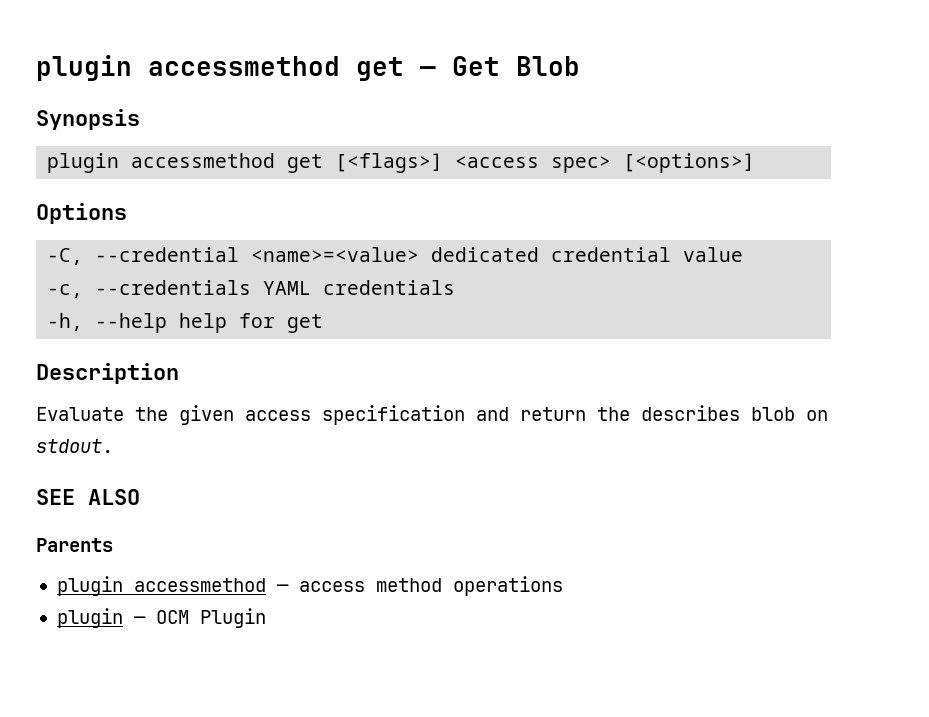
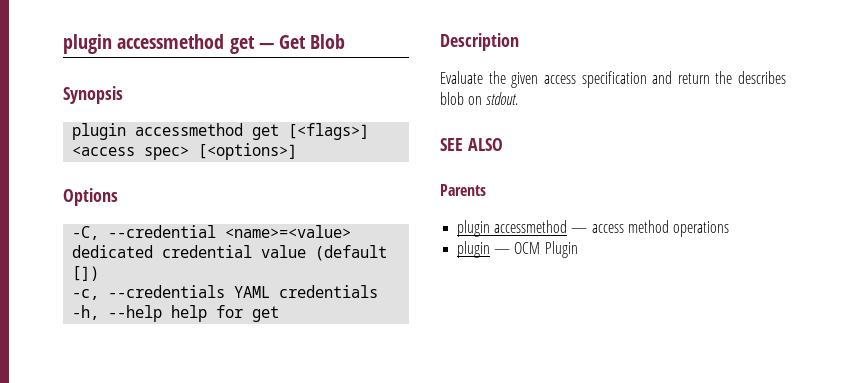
- -C, --credential <name>=<value> dedicated credential value
+ -C, --credential <name>=<value> dedicated credential value (default [])

